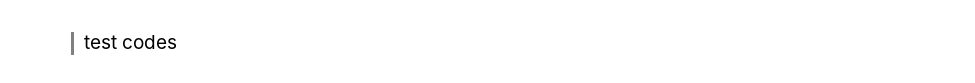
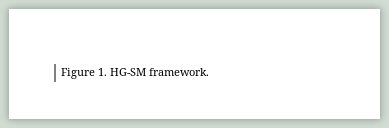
- test codes
+ Figure 1. HG-SM framework.

